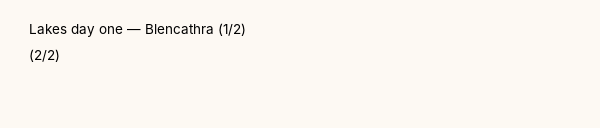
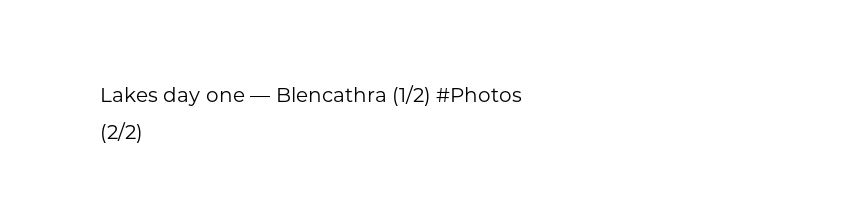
- Lakes day one — Blencathra (1/2)
+ Lakes day one — Blencathra (1/2) #Photos

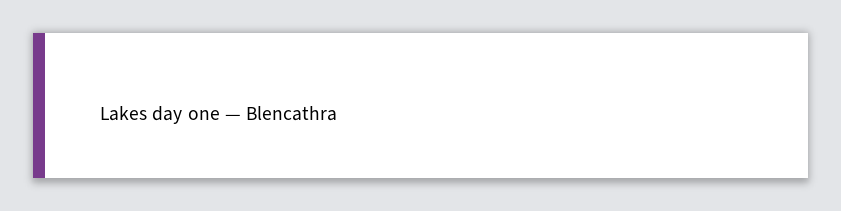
- Lakes day one — Blencathra (1/2) #Photos
- (2/2)
+ Lakes day one — Blencathra

